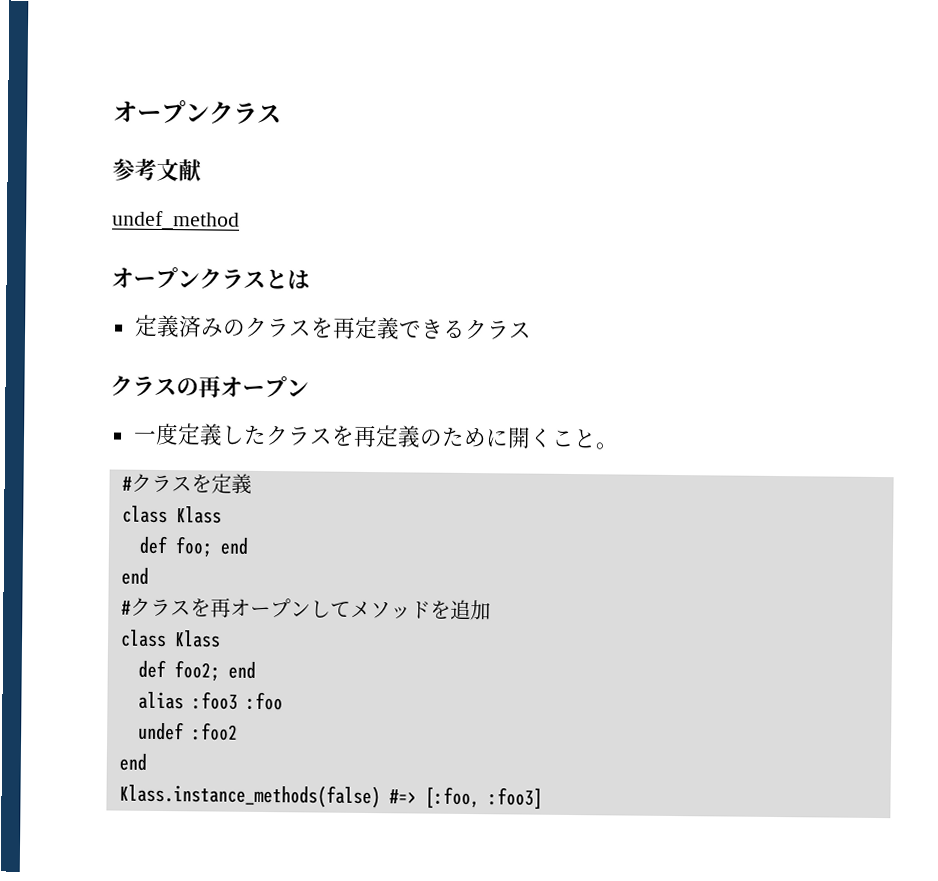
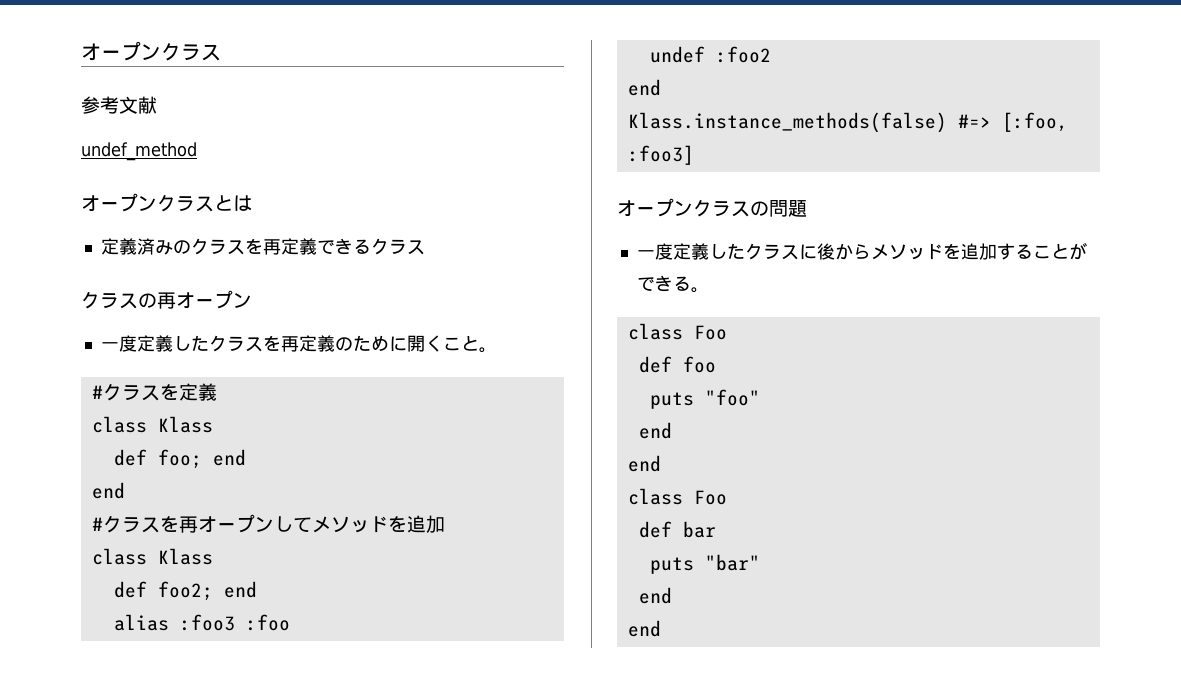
+ オープンクラスの問題
+ 一度定義したクラスに後からメソッドを追加することができる。
+ class Foo
+ def foo
+ puts "foo"
+ end
+ end
+ class Foo
+ def bar
+ puts "bar"
+ end
+ end

